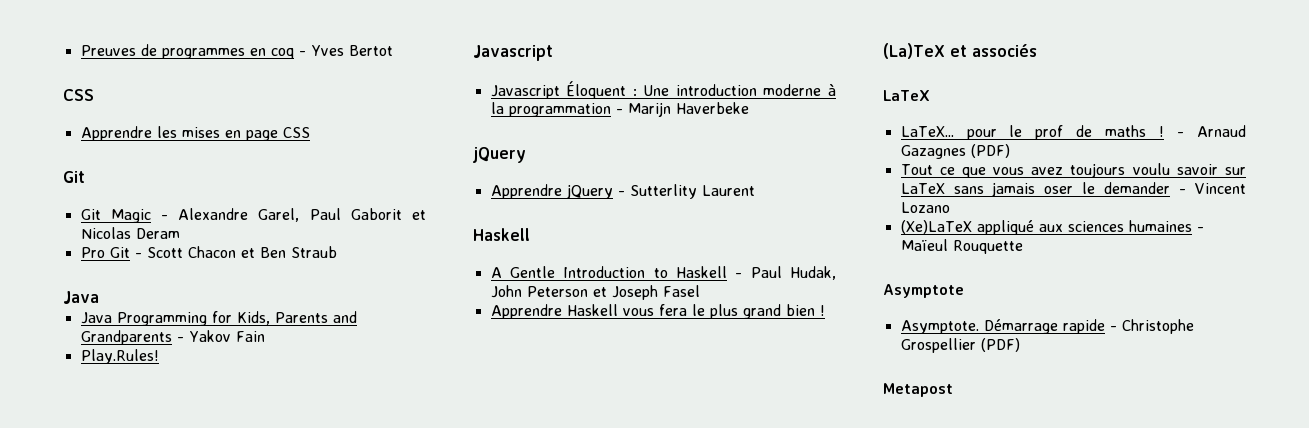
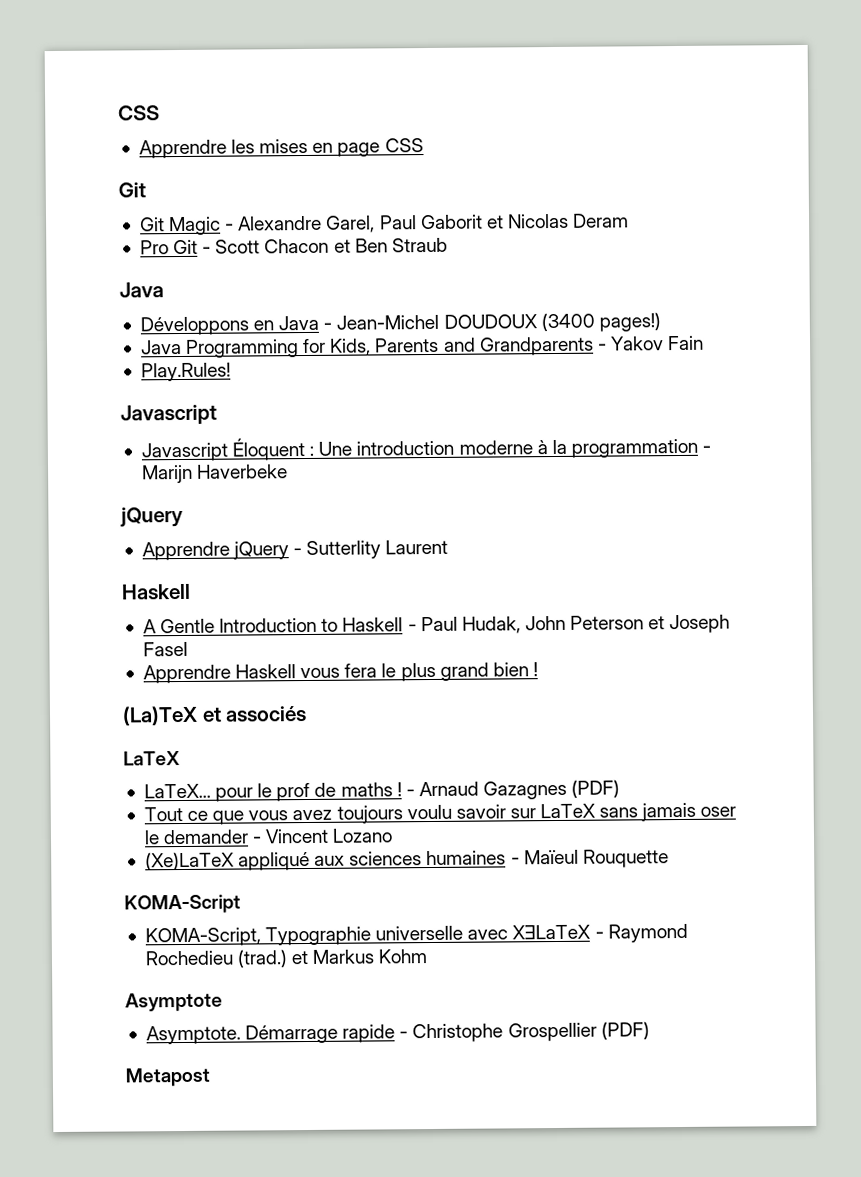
- Preuves de programmes en coq - Yves Bertot
+ Développons en Java - Jean-Michel DOUDOUX (3400 pages!)
+ KOMA-Script
+ KOMA-Script, Typographie universelle avec XƎLaTeX - Raymond Rochedieu (trad.) et Markus Kohm

